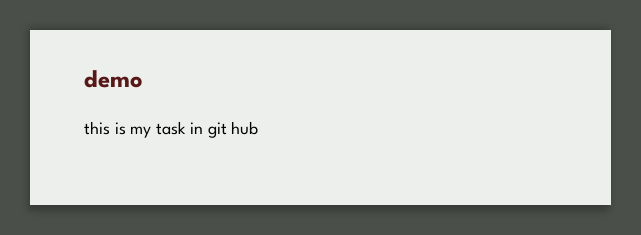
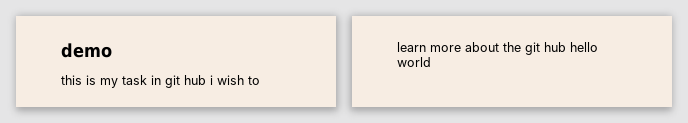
- this is my task in git hub
+ this is my task in git hub i wish to learn more about the git hub hello world

